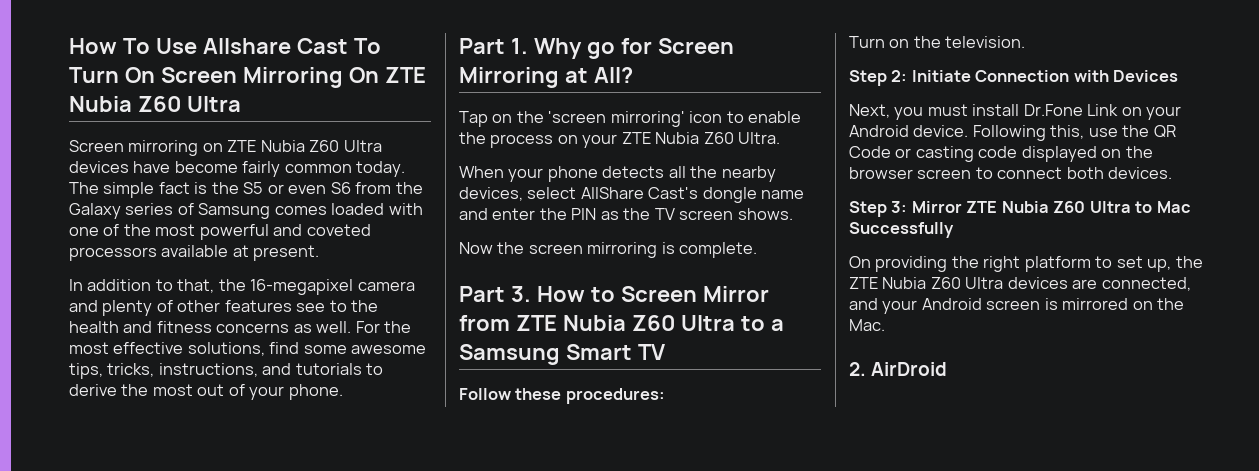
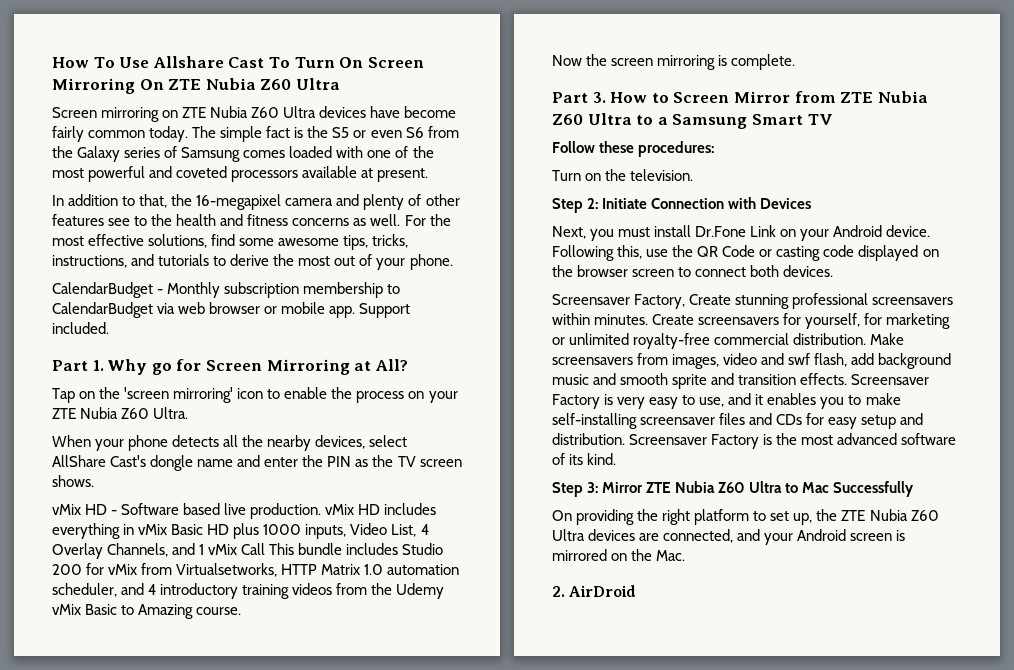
+ CalendarBudget - Monthly subscription membership to CalendarBudget via web browser or mobile app. Support included.
+ vMix HD - Software based live production. vMix HD includes everything in vMix Basic HD plus 1000 inputs, Video List, 4 Overlay Channels, and 1 vMix Call This bundle includes Studio 200 for vMix from Virtualsetworks, HTTP Matrix 1.0 automation scheduler, and 4 introductory training videos from the Udemy vMix Basic to Amazing course.
+ Screensaver Factory, Create stunning professional screensavers within minutes. Create screensavers for yourself, for marketing or unlimited royalty-free commercial distribution. Make screensavers from images, video and swf flash, add background music and smooth sprite and transition effects. Screensaver Factory is very easy to use, and it enables you to make self-installing screensaver files and CDs for easy setup and distribution. Screensaver Factory is the most advanced software of its kind.

